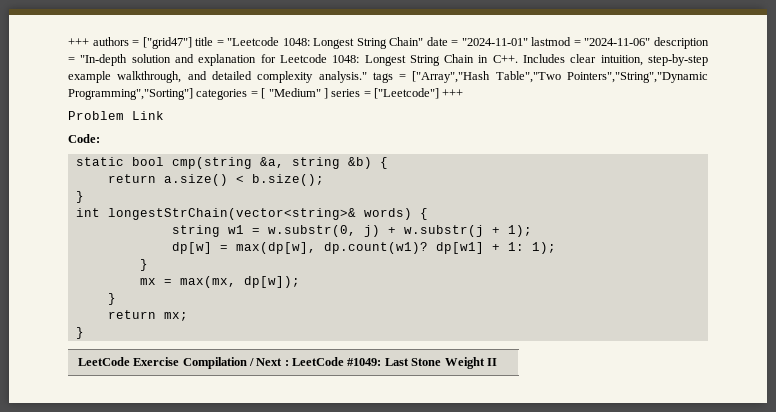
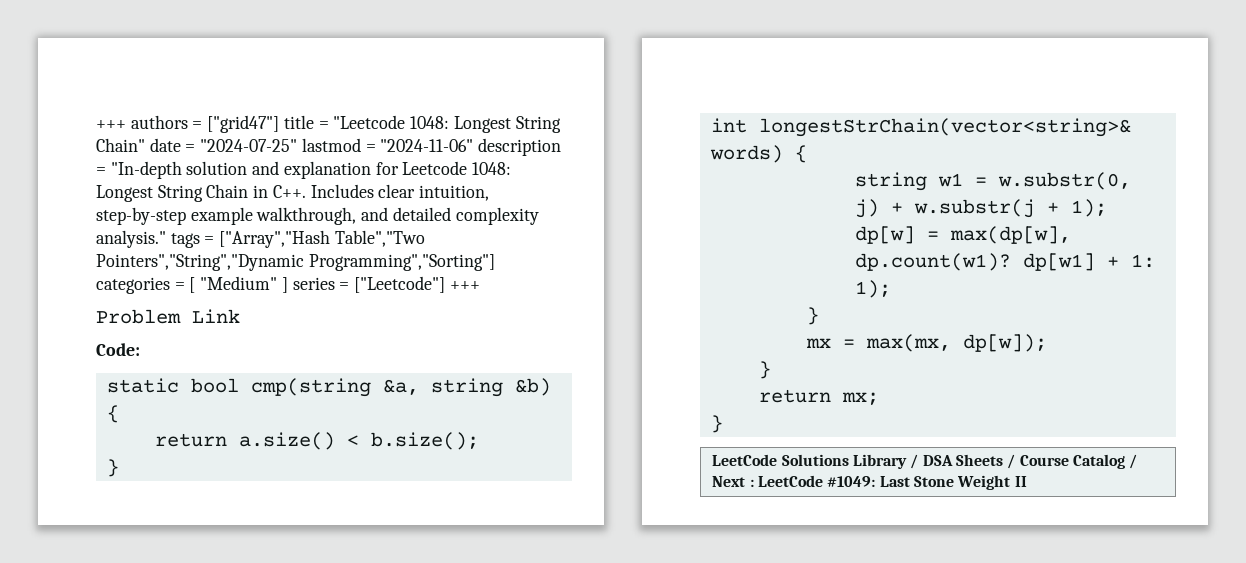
- +++ authors = ["grid47"] title = "Leetcode 1048: Longest String Chain" date = "2024-11-01" lastmod = "2024-11-06" description = "In-depth solution and explanation for Leetcode 1048: Longest String Chain in C++. Includes clear intuition, step-by-step example walkthrough, and detailed complexity analysis." tags = ["Array","Hash Table","Two Pointers","String","Dynamic Programming","Sorting"] categories = [ "Medium" ] series = ["Leetcode"] +++
+ +++ authors = ["grid47"] title = "Leetcode 1048: Longest String Chain" date = "2024-07-25" lastmod = "2024-11-06" description = "In-depth solution and explanation for Leetcode 1048: Longest String Chain in C++. Includes clear intuition, step-by-step example walkthrough, and detailed complexity analysis." tags = ["Array","Hash Table","Two Pointers","String","Dynamic Programming","Sorting"] categories = [ "Medium" ] series = ["Leetcode"] +++
- LeetCode Exercise Compilation / Next : LeetCode #1049: Last Stone Weight II
+ LeetCode Solutions Library / DSA Sheets / Course Catalog / Next : LeetCode #1049: Last Stone Weight II

